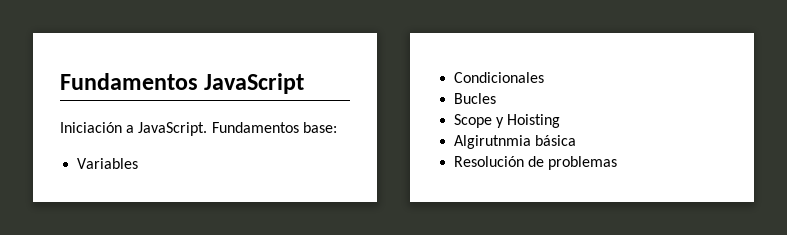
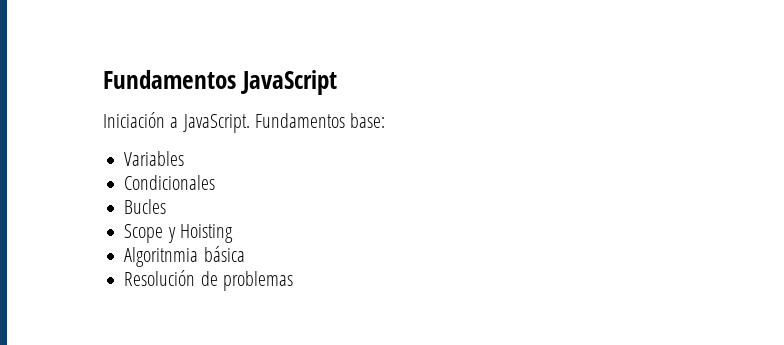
- Algirutnmia básica
+ Algoritnmia básica

